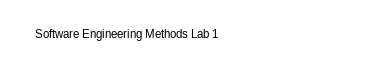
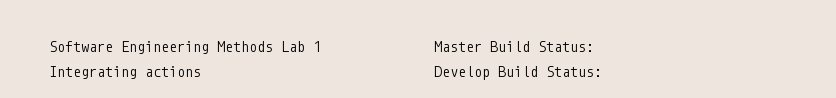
+ Integrating actions
+ Master Build Status:
+ Develop Build Status:

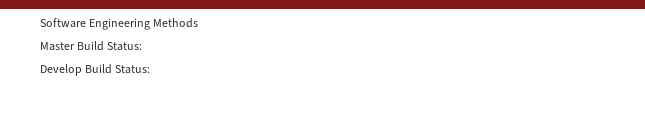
- Software Engineering Methods Lab 1
- Integrating actions
+ Software Engineering Methods

